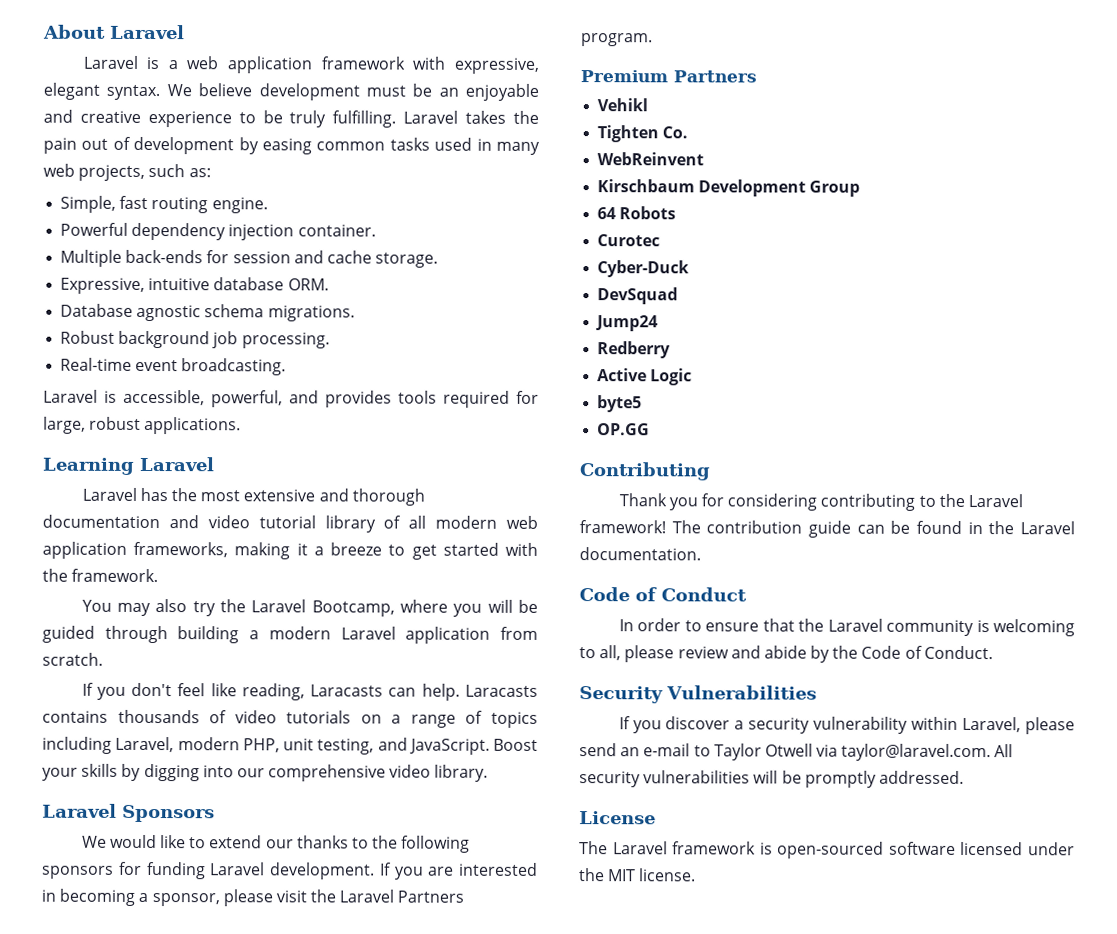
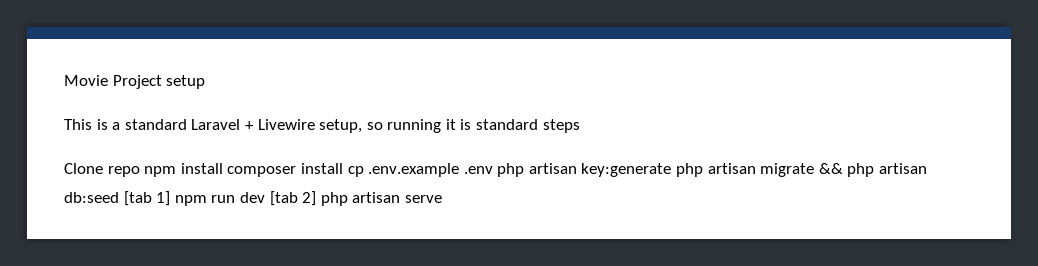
- About Laravel
- Laravel is a web application framework with expressive, elegant syntax. We believe development must be an enjoyable and creative experience to be truly fulfilling. Laravel takes the pain out of development by easing common tasks used in many web projects, such as:
- Simple, fast routing engine.
- Powerful dependency injection container.
- Multiple back-ends for session and cache storage.
- Expressive, intuitive database ORM.
- Database agnostic schema migrations.
- Robust background job processing.
- Real-time event broadcasting.
- Laravel is accessible, powerful, and provides tools required for large, robust applications.
- Learning Laravel
- Laravel has the most extensive and thorough documentation and video tutorial library of all modern web application frameworks, making it a breeze to get started with the framework.
- You may also try the Laravel Bootcamp, where you will be guided through building a modern Laravel application from scratch.
- If you don't feel like reading, Laracasts can help. Laracasts contains thousands of video tutorials on a range of topics including Laravel, modern PHP, unit testing, and JavaScript. Boost your skills by digging into our comprehensive video library.
- Laravel Sponsors
- We would like to extend our thanks to the following sponsors for funding Laravel development. If you are interested in becoming a sponsor, please visit the Laravel Partners program.
- Premium Partners
- Vehikl
- Tighten Co.
- WebReinvent
- Kirschbaum Development Group
- 64 Robots
- Curotec
- Cyber-Duck
- DevSquad
- Jump24
- Redberry
- Active Logic
- byte5
- OP.GG
- Contributing
- Thank you for considering contributing to the Laravel framework! The contribution guide can be found in the Laravel documentation.
- Code of Conduct
- In order to ensure that the Laravel community is welcoming to all, please review and abide by the Code of Conduct.
- Security Vulnerabilities
- If you discover a security vulnerability within Laravel, please send an e-mail to Taylor Otwell via taylor@laravel.com. All security vulnerabilities will be promptly addressed.
- License
- The Laravel framework is open-sourced software licensed under the MIT license.
+ Movie Project setup
+ This is a standard Laravel + Livewire setup, so running it is standard steps
+ Clone repo npm install composer install cp .env.example .env php artisan key:generate php artisan migrate && php artisan db:seed [tab 1] npm run dev [tab 2] php artisan serve

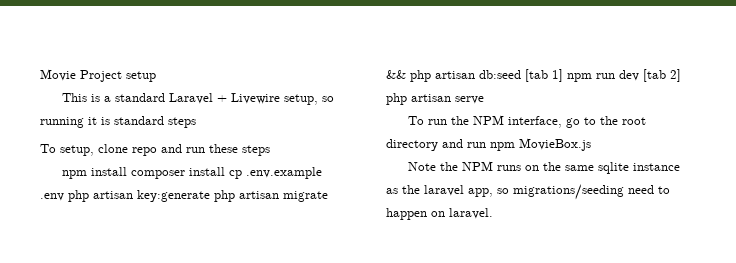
- Clone repo npm install composer install cp .env.example .env php artisan key:generate php artisan migrate && php artisan db:seed [tab 1] npm run dev [tab 2] php artisan serve
+ To setup, clone repo and run these steps
+ npm install composer install cp .env.example .env php artisan key:generate php artisan migrate && php artisan db:seed [tab 1] npm run dev [tab 2] php artisan serve
+ To run the NPM interface, go to the root directory and run npm MovieBox.js
+ Note the NPM runs on the same sqlite instance as the laravel app, so migrations/seeding need to happen on laravel.

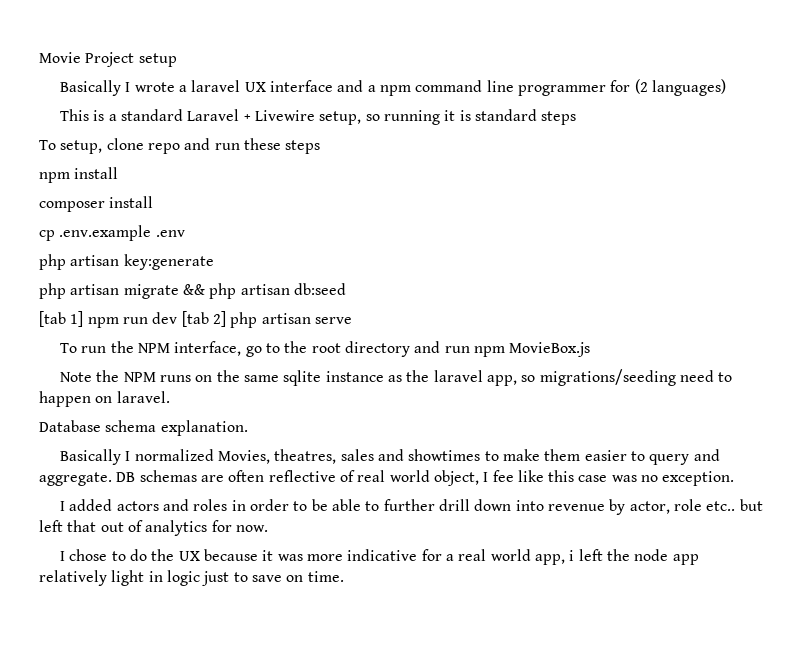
+ Basically I wrote a laravel UX interface and a npm command line programmer for (2 languages)
- npm install composer install cp .env.example .env php artisan key:generate php artisan migrate && php artisan db:seed [tab 1] npm run dev [tab 2] php artisan serve
+ npm install
+ composer install
+ cp .env.example .env
+ php artisan key:generate
+ php artisan migrate && php artisan db:seed
+ [tab 1] npm run dev [tab 2] php artisan serve
+ Database schema explanation.
+ Basically I normalized Movies, theatres, sales and showtimes to make them easier to query and aggregate. DB schemas are often reflective of real world object, I fee like this case was no exception.
+ I added actors and roles in order to be able to further drill down into revenue by actor, role etc.. but left that out of analytics for now.
+ I chose to do the UX because it was more indicative for a real world app, i left the node app relatively light in logic just to save on time.

